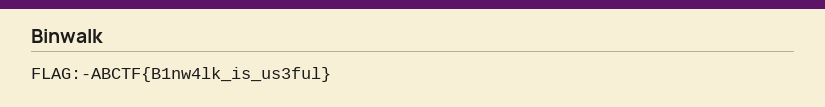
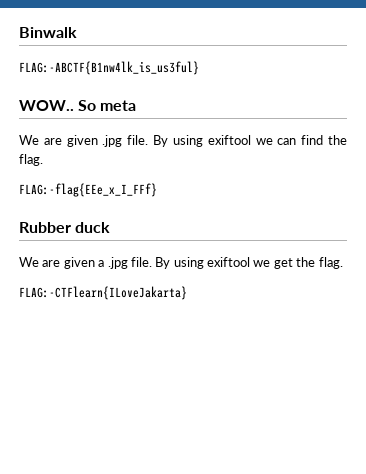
+ WOW.. So meta
+ We are given .jpg file. By using exiftool we can find the flag.
+ FLAG:-flag{EEe_x_I_FFf}
+ Rubber duck
+ We are given a .jpg file. By using exiftool we get the flag.
+ FLAG:-CTFlearn{ILoveJakarta}

